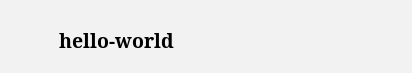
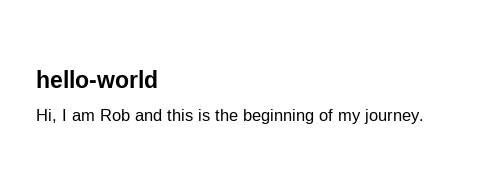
+ Hi, I am Rob and this is the beginning of my journey.

